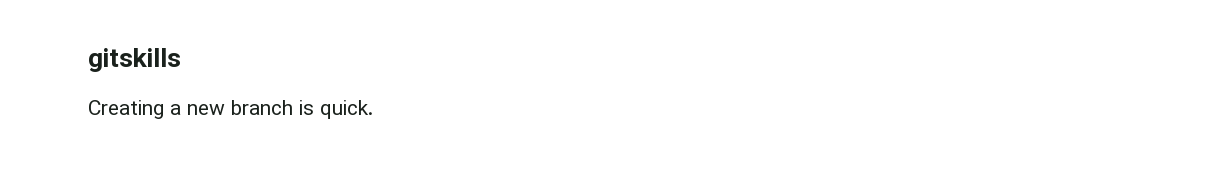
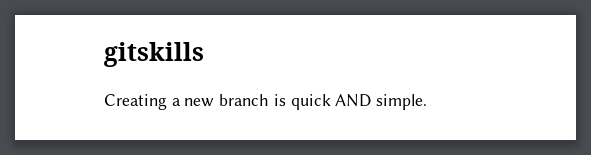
- Creating a new branch is quick.
+ Creating a new branch is quick AND simple.

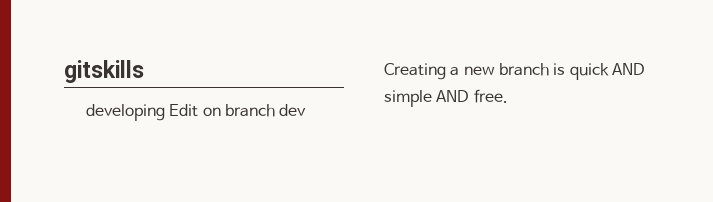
- Creating a new branch is quick AND simple.
+ developing Edit on branch dev Creating a new branch is quick AND simple AND free.

